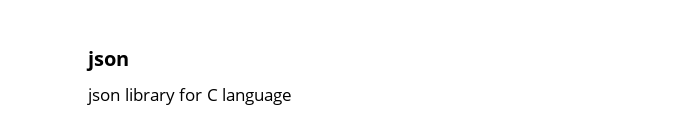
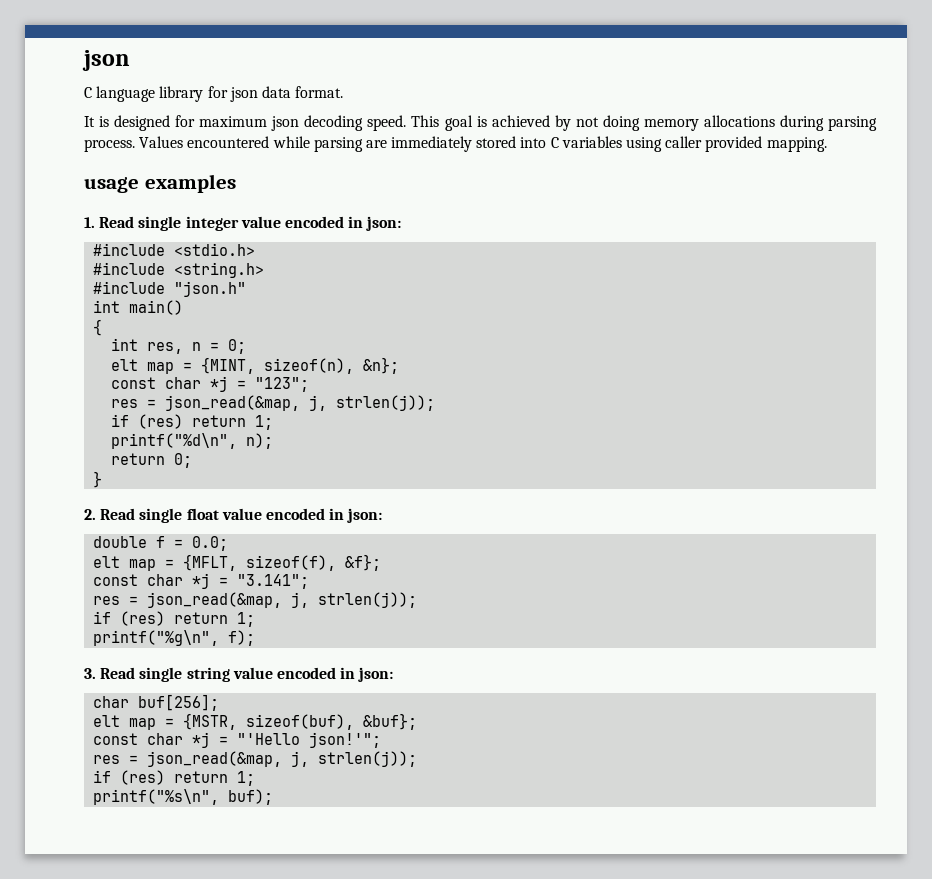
- json library for C language
+ C language library for json data format.
+ It is designed for maximum json decoding speed. This goal is achieved by not doing memory allocations during parsing process. Values encountered while parsing are immediately stored into C variables using caller provided mapping.
+ usage examples
+ 1. Read single integer value encoded in json:
+ #include <stdio.h>
+ #include <string.h>
+ #include "json.h"
+ int main()
+ {
+ int res, n = 0;
+ elt map = {MINT, sizeof(n), &n};
+ const char *j = "123";
+ res = json_read(&map, j, strlen(j));
+ if (res) return 1;
+ printf("%d\n", n);
+ return 0;
+ }
+ 2. Read single float value encoded in json:
+ double f = 0.0;
+ elt map = {MFLT, sizeof(f), &f};
+ const char *j = "3.141";
+ res = json_read(&map, j, strlen(j));
+ if (res) return 1;
+ printf("%g\n", f);
+ 3. Read single string value encoded in json:
+ char buf[256];
+ elt map = {MSTR, sizeof(buf), &buf};
+ const char *j = "'Hello json!'";
+ res = json_read(&map, j, strlen(j));
+ if (res) return 1;
+ printf("%s\n", buf);

